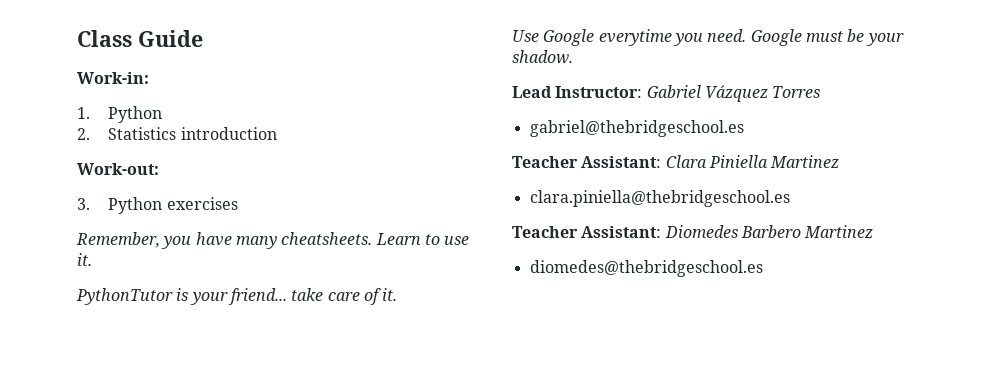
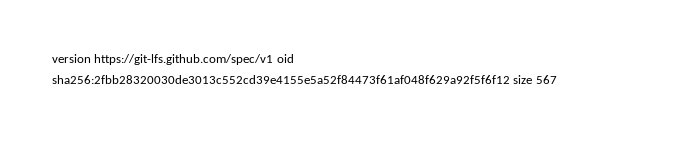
- Class Guide
- Work-in:
- 1. Python
- 2. Statistics introduction
- Work-out:
- 3. Python exercises
- Remember, you have many cheatsheets. Learn to use it.
- PythonTutor is your friend... take care of it.
- Use Google everytime you need. Google must be your shadow.
- Lead Instructor: Gabriel Vázquez Torres
- gabriel@thebridgeschool.es
- Teacher Assistant: Clara Piniella Martinez
- clara.piniella@thebridgeschool.es
- Teacher Assistant: Diomedes Barbero Martinez
- diomedes@thebridgeschool.es
+ version https://git-lfs.github.com/spec/v1 oid sha256:2fbb28320030de3013c552cd39e4155e5a52f84473f61af048f629a92f5f6f12 size 567

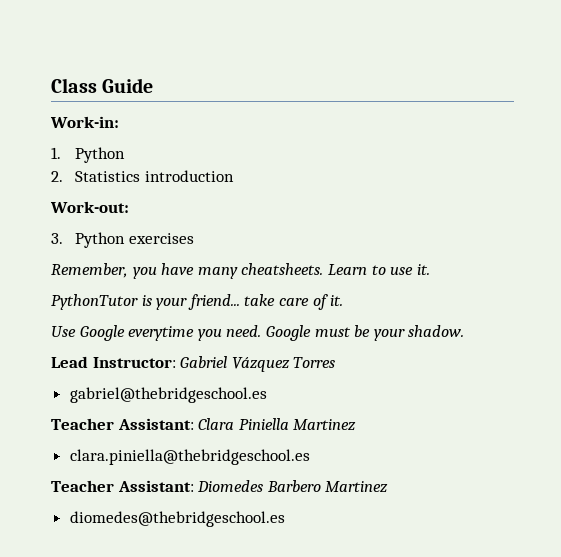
- version https://git-lfs.github.com/spec/v1 oid sha256:2fbb28320030de3013c552cd39e4155e5a52f84473f61af048f629a92f5f6f12 size 567
+ Class Guide
+ Work-in:
+ 1. Python
+ 2. Statistics introduction
+ Work-out:
+ 3. Python exercises
+ Remember, you have many cheatsheets. Learn to use it.
+ PythonTutor is your friend... take care of it.
+ Use Google everytime you need. Google must be your shadow.
+ Lead Instructor: Gabriel Vázquez Torres
+ gabriel@thebridgeschool.es
+ Teacher Assistant: Clara Piniella Martinez
+ clara.piniella@thebridgeschool.es
+ Teacher Assistant: Diomedes Barbero Martinez
+ diomedes@thebridgeschool.es

